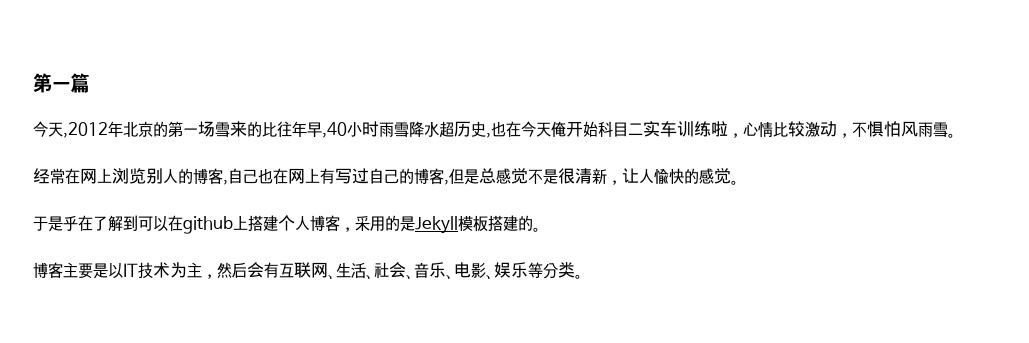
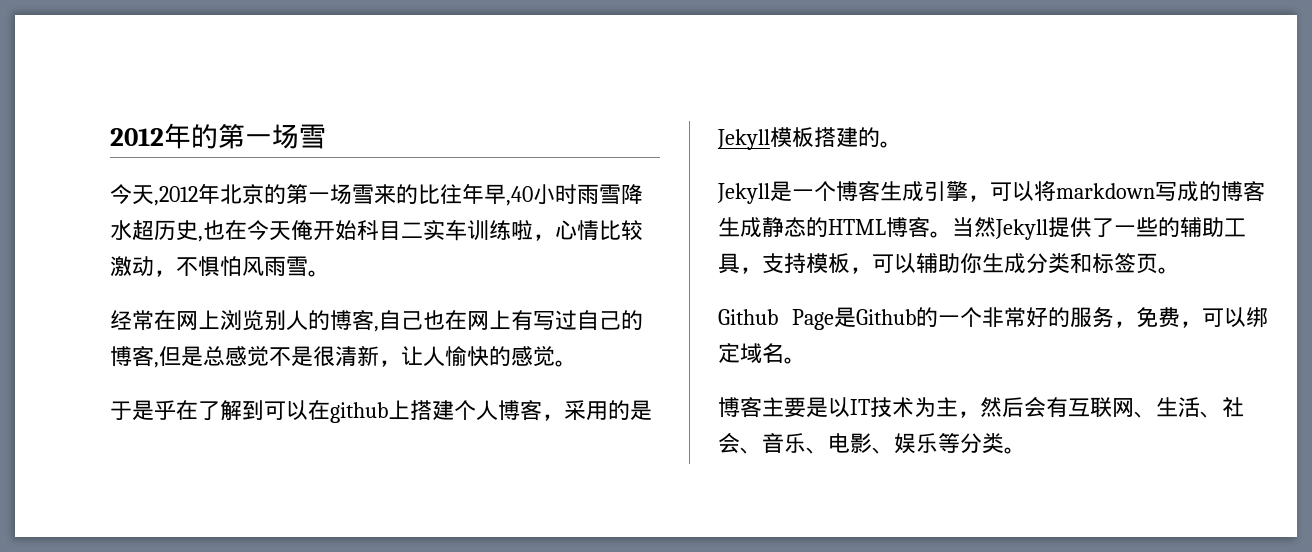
- 第一篇
+ 2012年的第一场雪
+ Jekyll是一个博客生成引擎，可以将markdown写成的博客生成静态的HTML博客。当然Jekyll提供了一些的辅助工具，支持模板，可以辅助你生成分类和标签页。
+ Github Page是Github的一个非常好的服务，免费，可以绑定域名。

